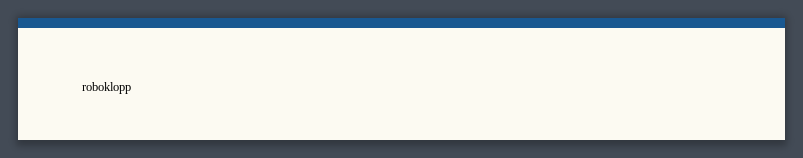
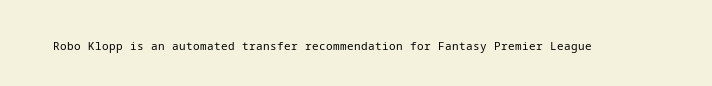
- roboklopp
+ Robo Klopp is an automated transfer recommendation for Fantasy Premier League

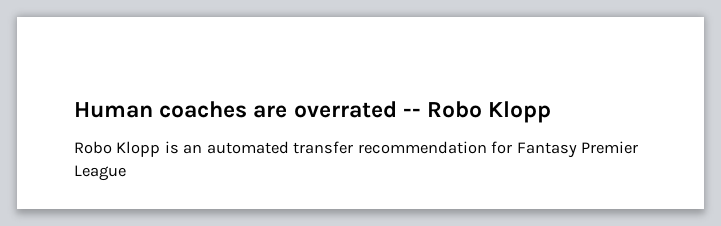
+ Human coaches are overrated -- Robo Klopp

